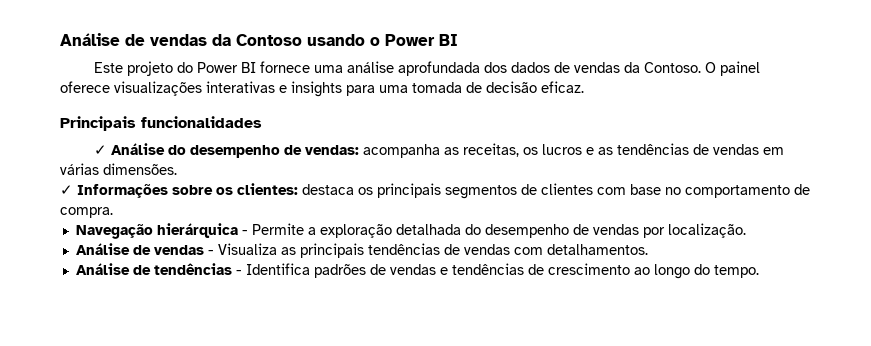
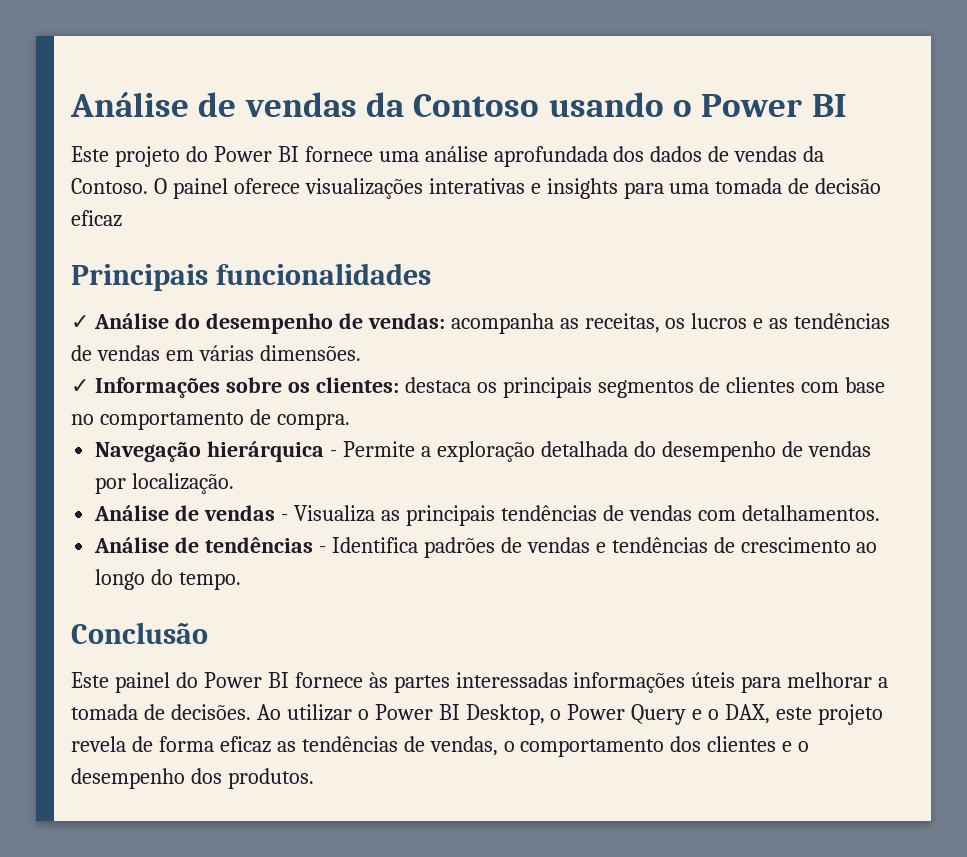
- O painel oferece visualizações interativas e insights para uma tomada de decisão eficaz.
+ O painel oferece visualizações interativas e insights para uma tomada de decisão eficaz
+ Conclusão
+ Este painel do Power BI fornece às partes interessadas informações úteis para melhorar a tomada de decisões. Ao utilizar o Power BI Desktop, o Power Query e o DAX, este projeto revela de forma eficaz as tendências de vendas, o comportamento dos clientes e o desempenho dos produtos.

